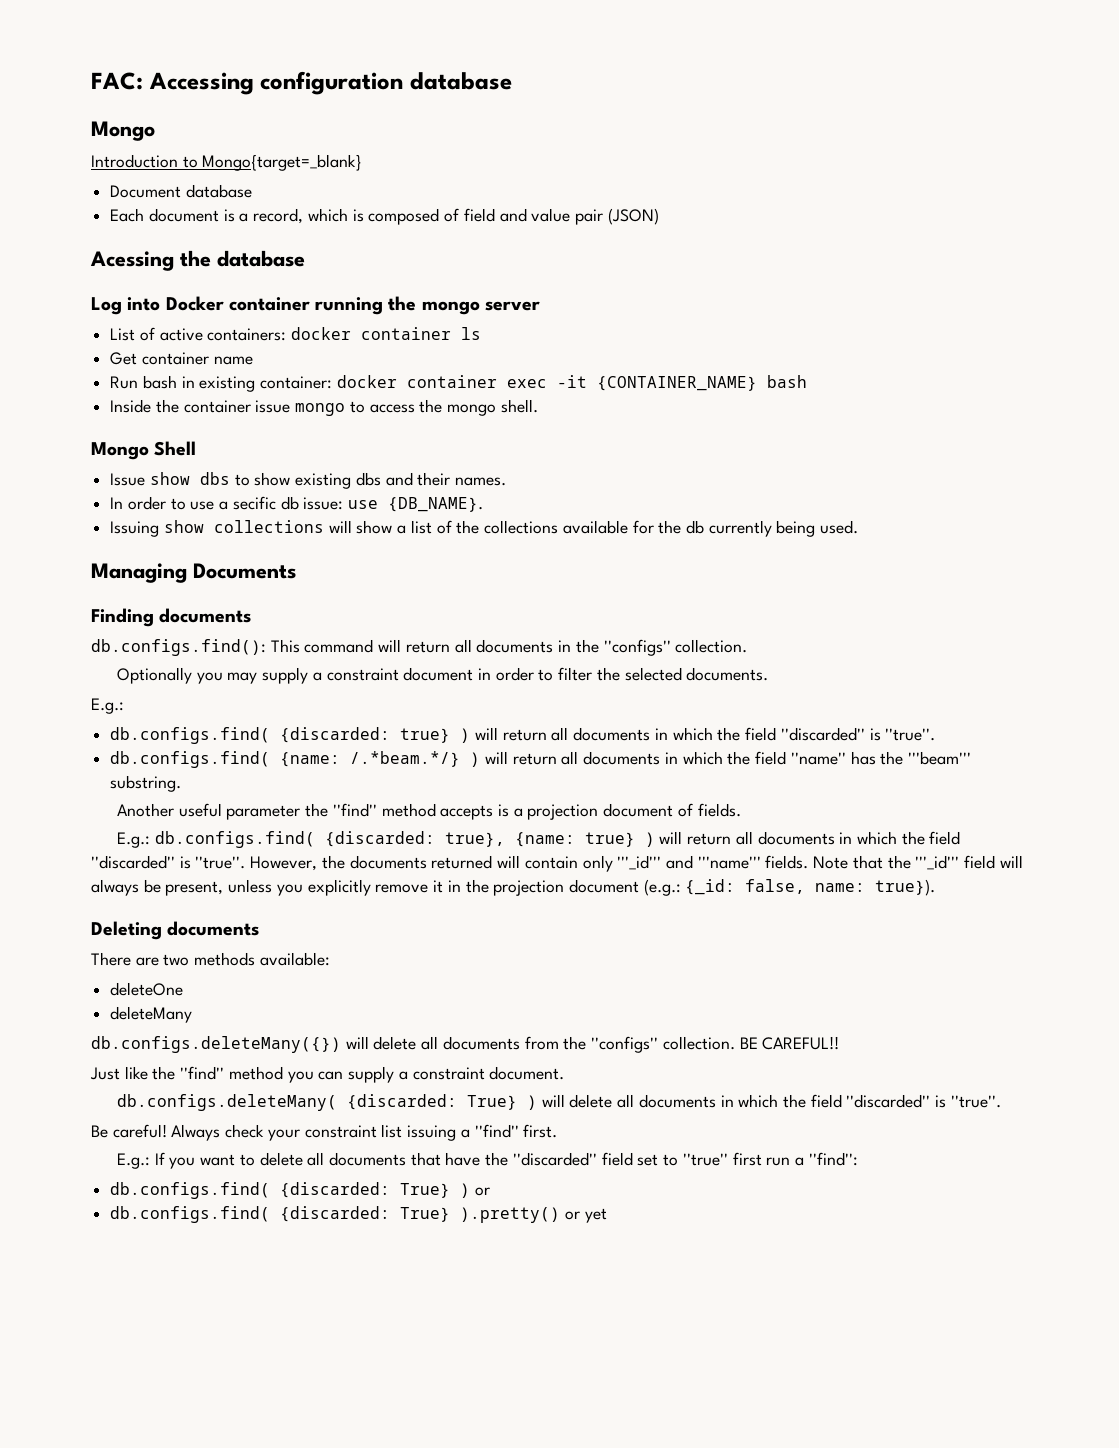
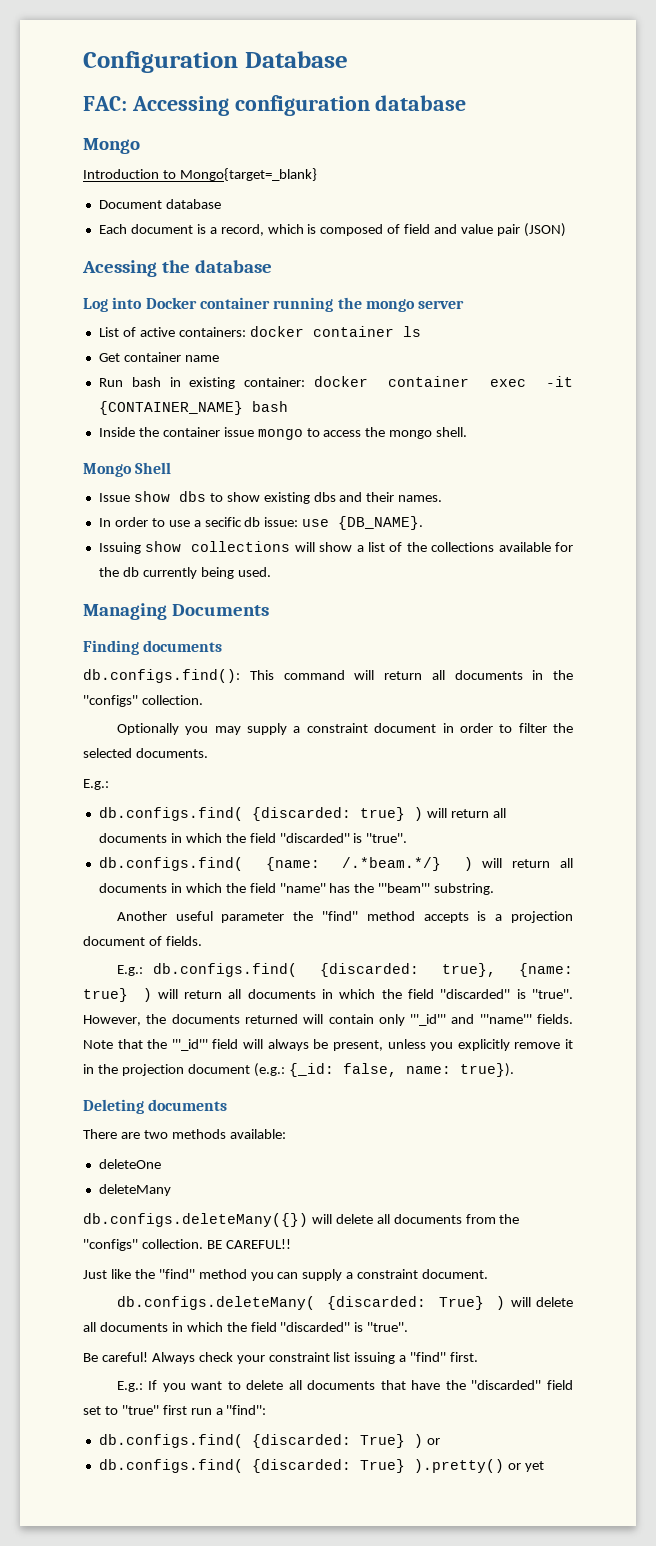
+ Configuration Database

